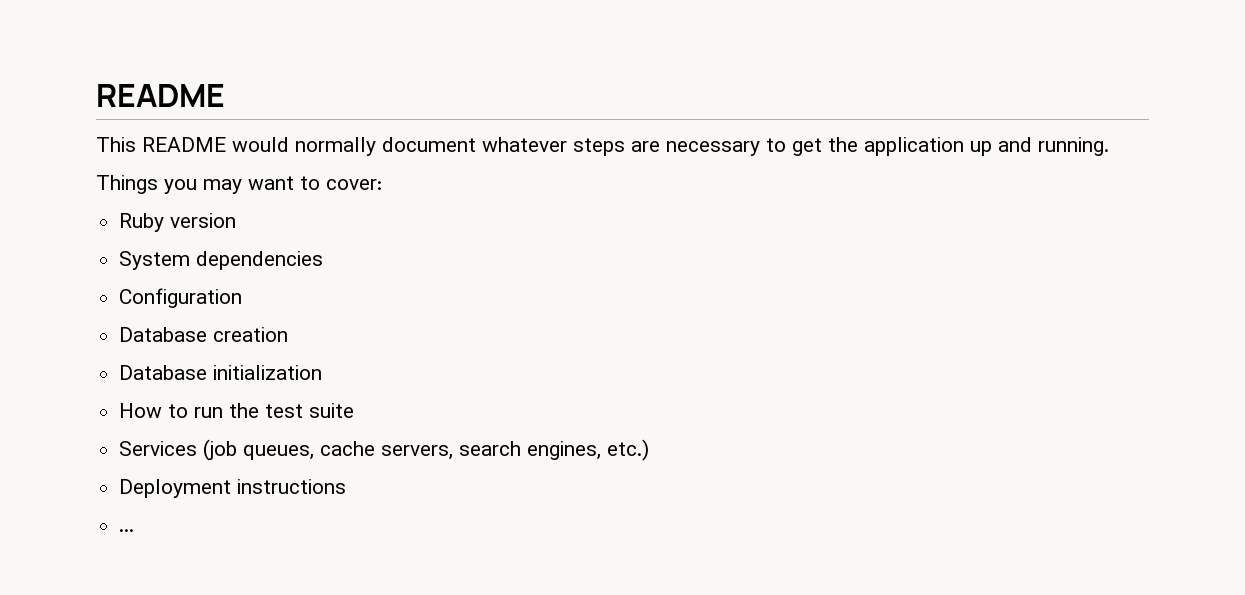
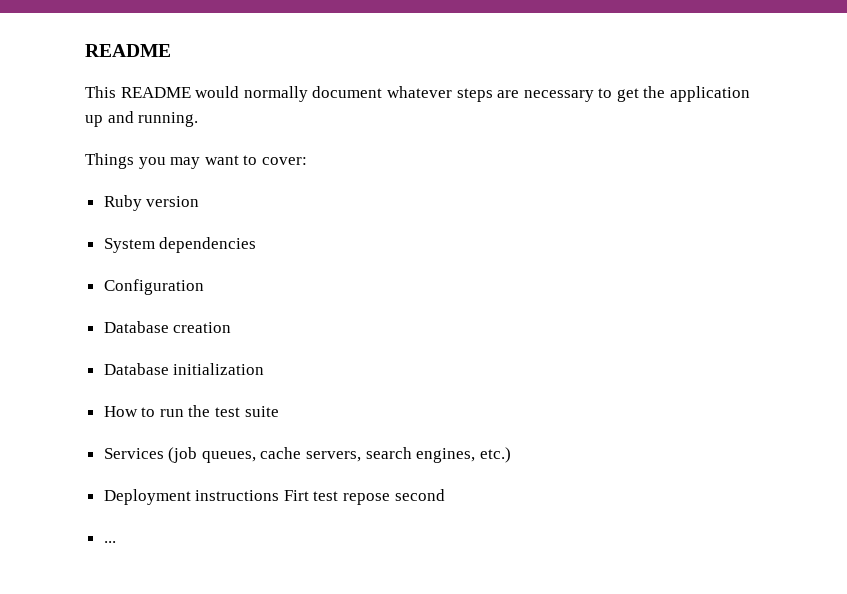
- Deployment instructions
+ Deployment instructions Firt test repose second

